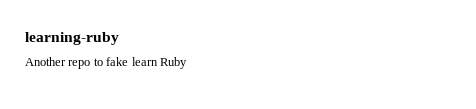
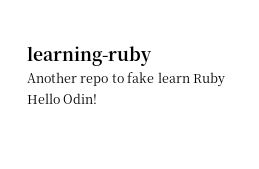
+ Hello Odin!

